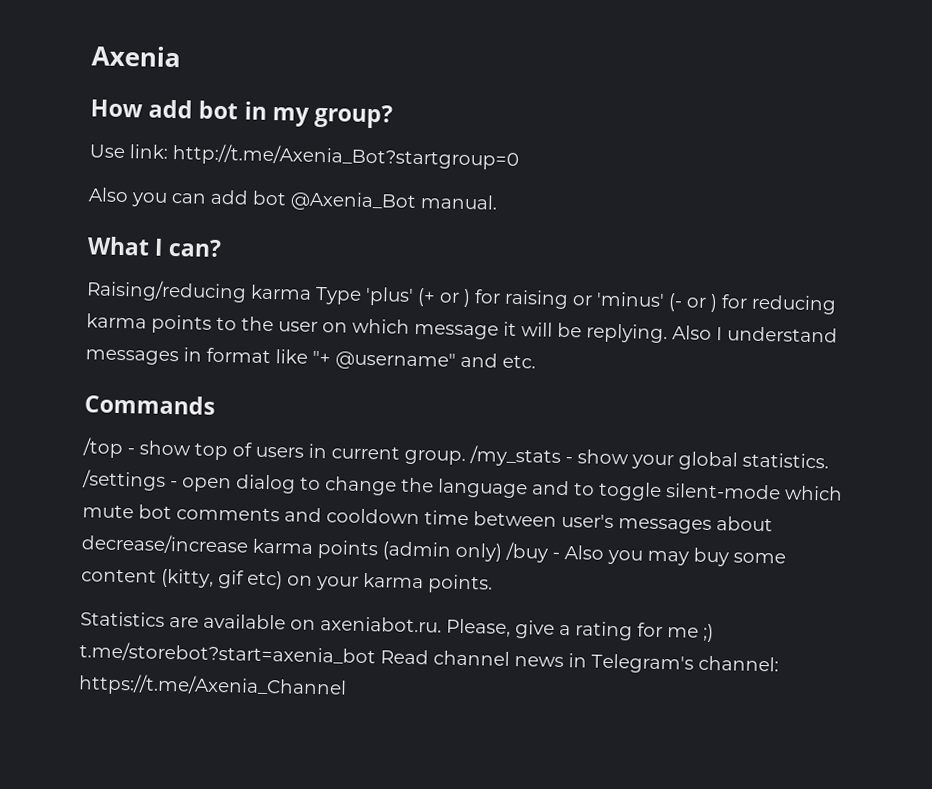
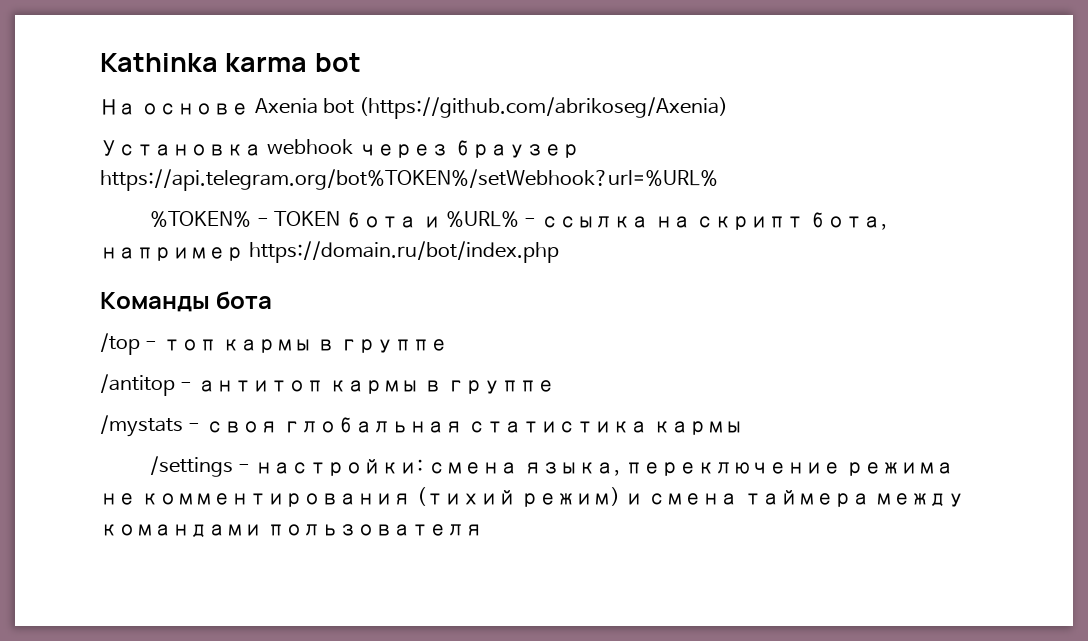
- Axenia
- How add bot in my group?
- Use link: http://t.me/Axenia_Bot?startgroup=0
- Also you can add bot @Axenia_Bot manual.
- What I can?
- Raising/reducing karma Type 'plus' (+ or ) for raising or 'minus' (- or ) for reducing karma points to the user on which message it will be replying. Also I understand messages in format like "+ @username" and etc.
- Commands
- /top - show top of users in current group. /my_stats - show your global statistics. /settings - open dialog to change the language and to toggle silent-mode which mute bot comments and cooldown time between user's messages about decrease/increase karma points (admin only) /buy - Also you may buy some content (kitty, gif etc) on your karma points.
- Statistics are available on axeniabot.ru. Please, give a rating for me ;) t.me/storebot?start=axenia_bot Read channel news in Telegram's channel: https://t.me/Axenia_Channel
+ Kathinka karma bot
+ На основе Axenia bot (https://github.com/abrikoseg/Axenia)
+ Установка webhook через браузер https://api.telegram.org/bot%TOKEN%/setWebhook?url=%URL%
+ %TOKEN% - TOKEN бота и %URL% - ссылка на скрипт бота, например https://domain.ru/bot/index.php
+ Команды бота
+ /top - топ кармы в группе
+ /antitop - антитоп кармы в группе
+ /mystats - своя глобальная статистика кармы
+ /settings - настройки: смена языка, переключение режима не комментирования (тихий режим) и смена таймера между командами пользователя

